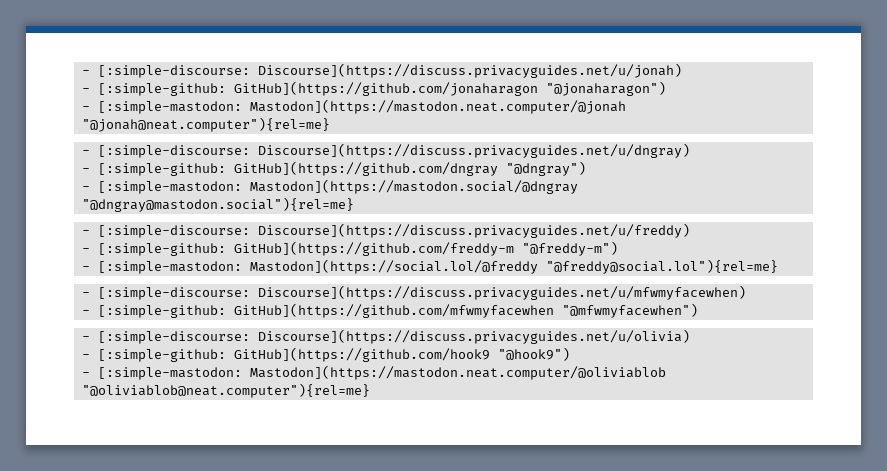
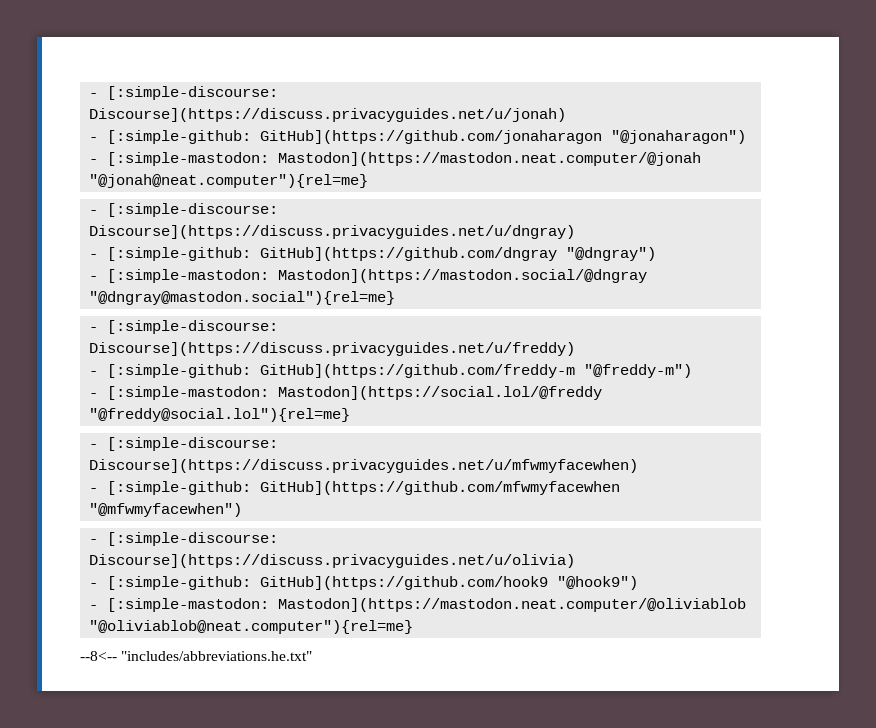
+ --8<-- "includes/abbreviations.he.txt"

